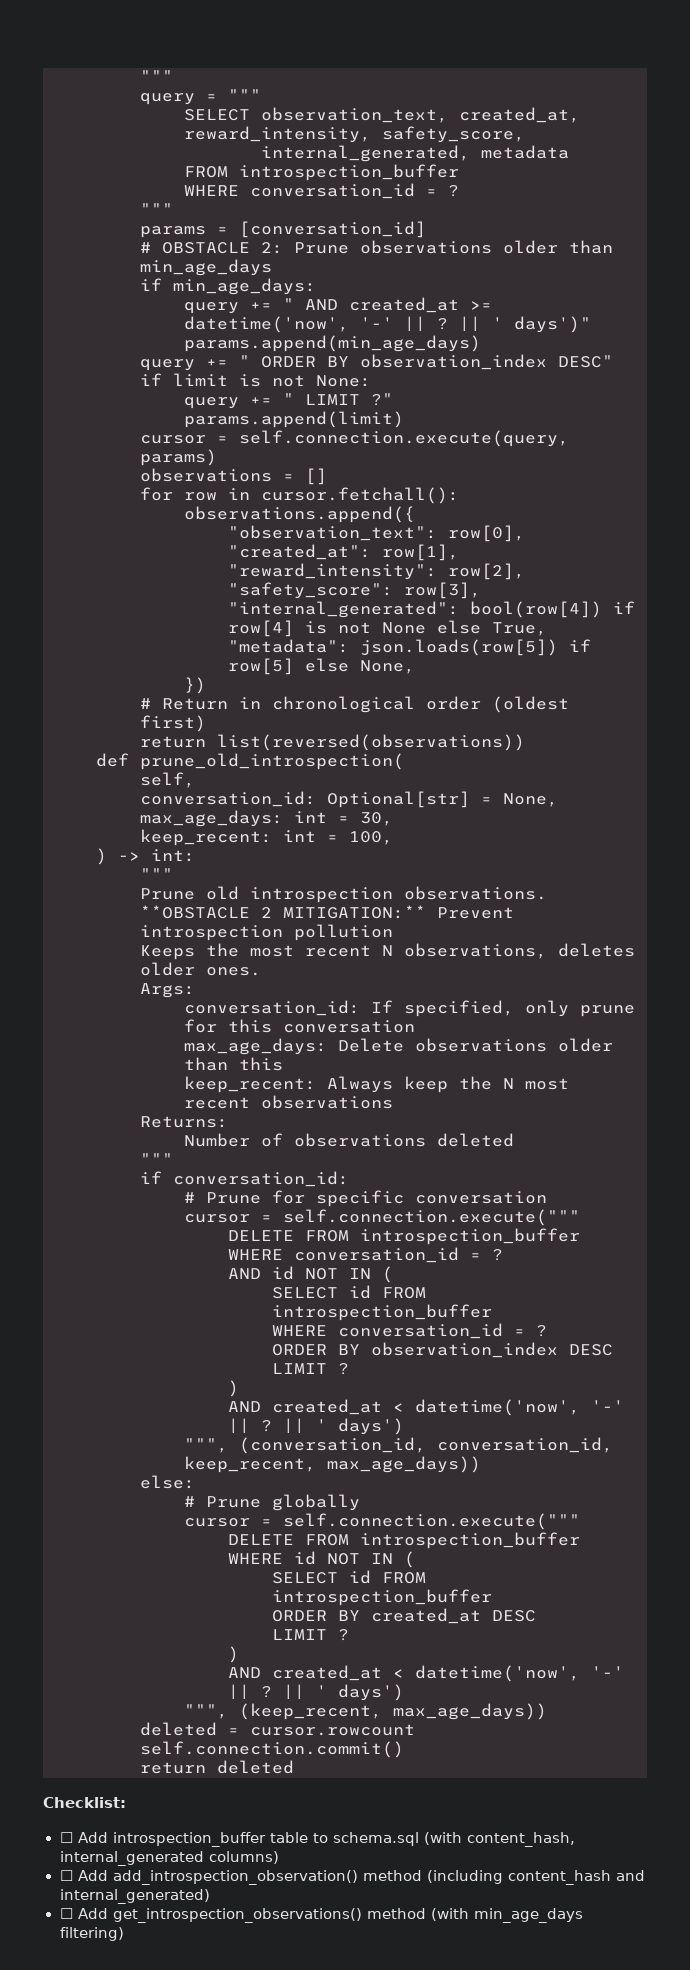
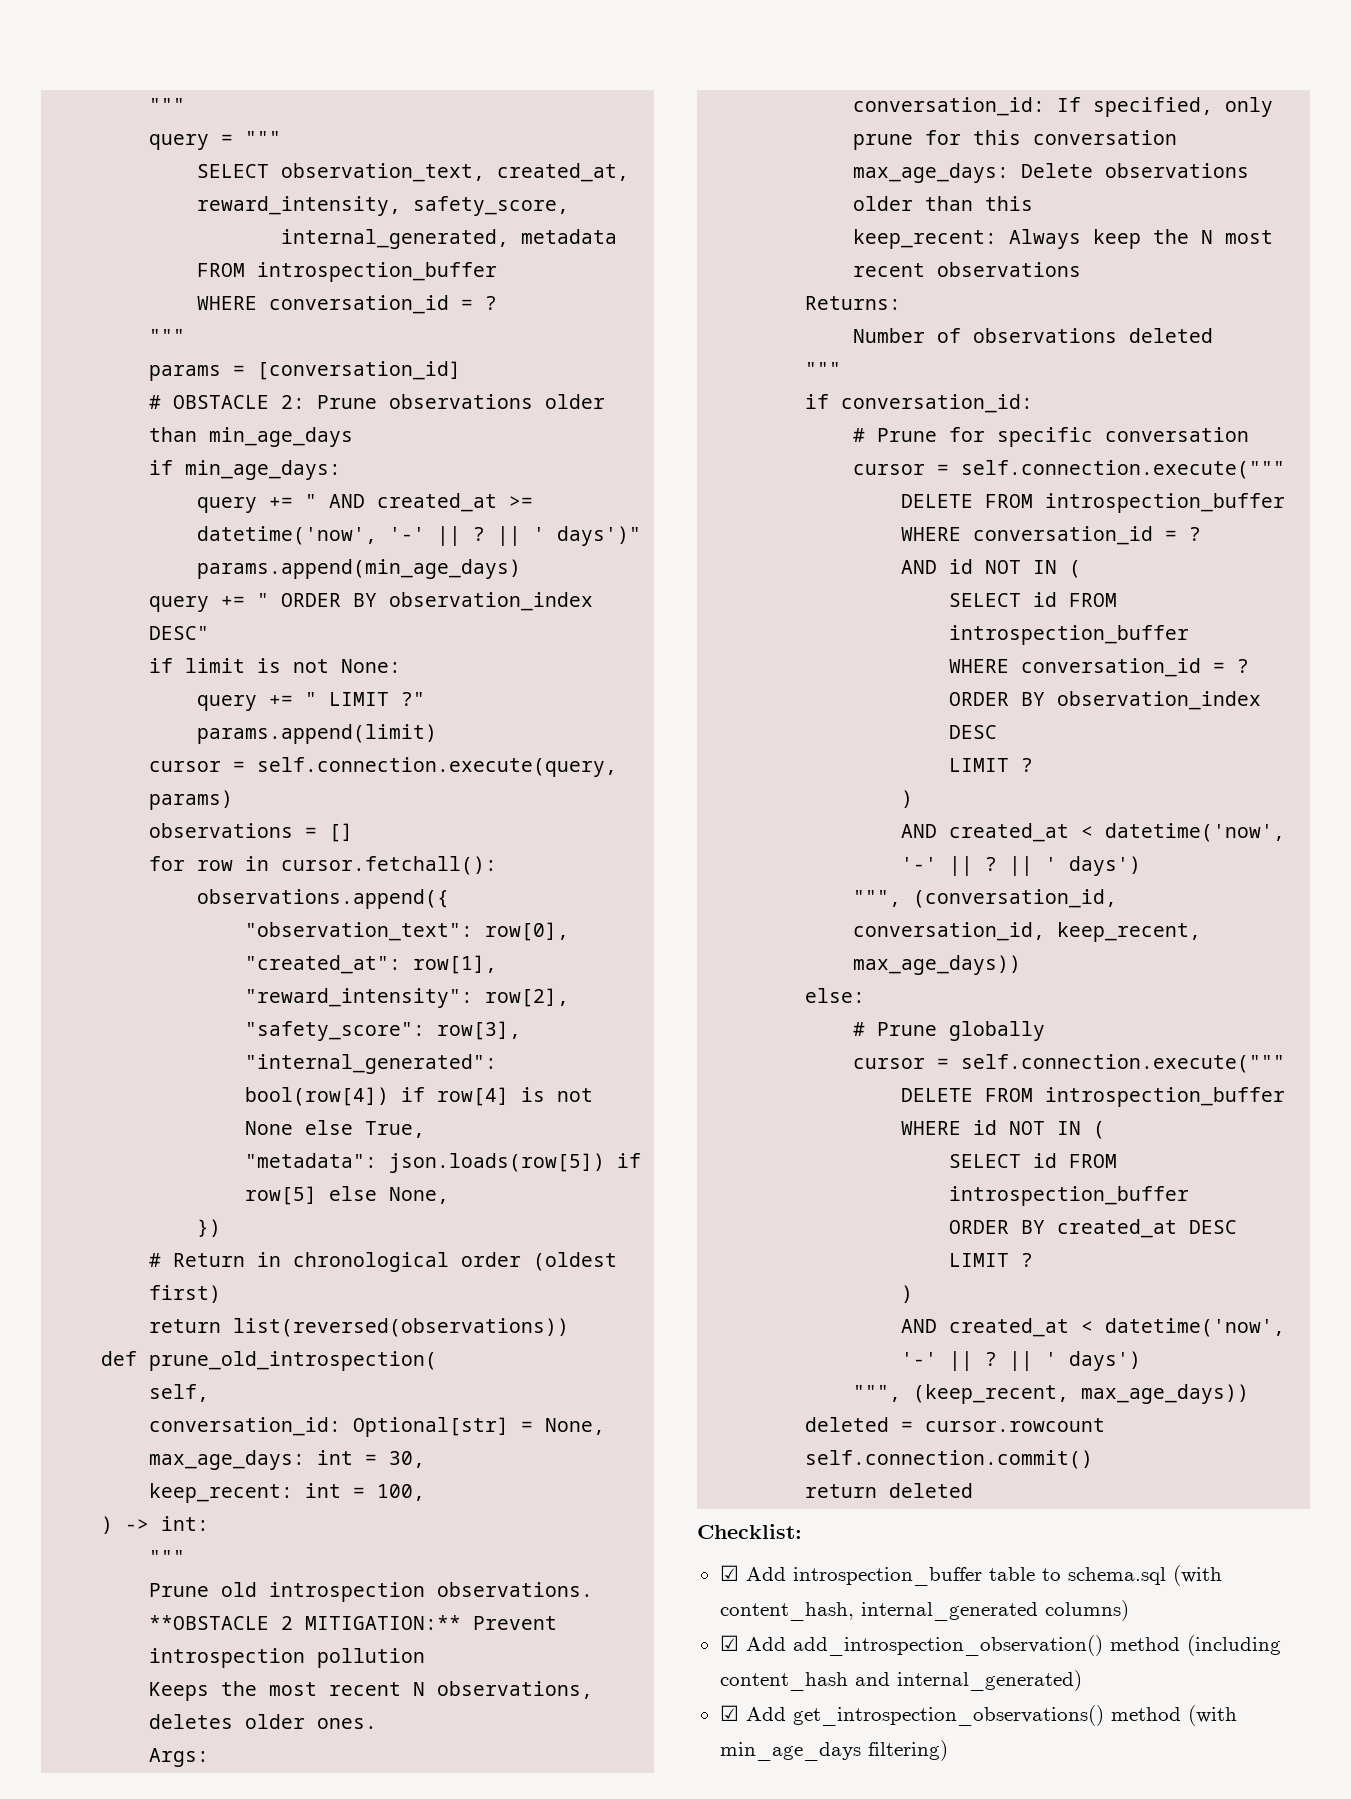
- ☐ Add introspection_buffer table to schema.sql (with content_hash, internal_generated columns)
+ ☑ Add introspection_buffer table to schema.sql (with content_hash, internal_generated columns)
- ☐ Add add_introspection_observation() method (including content_hash and internal_generated)
+ ☑ Add add_introspection_observation() method (including content_hash and internal_generated)
- ☐ Add get_introspection_observations() method (with min_age_days filtering)
+ ☑ Add get_introspection_observations() method (with min_age_days filtering)

